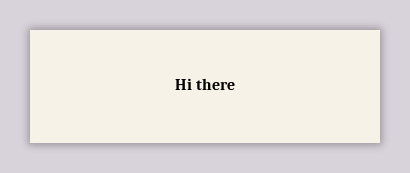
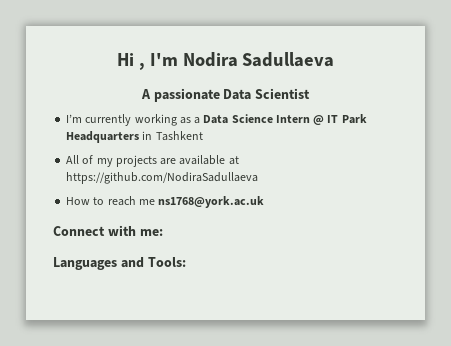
- Hi there
+ Hi , I'm Nodira Sadullaeva
+ A passionate Data Scientist
+ I’m currently working as a Data Science Intern @ IT Park Headquarters in Tashkent
+ All of my projects are available at https://github.com/NodiraSadullaeva
+ How to reach me ns1768@york.ac.uk
+ Connect with me:
+ Languages and Tools:

